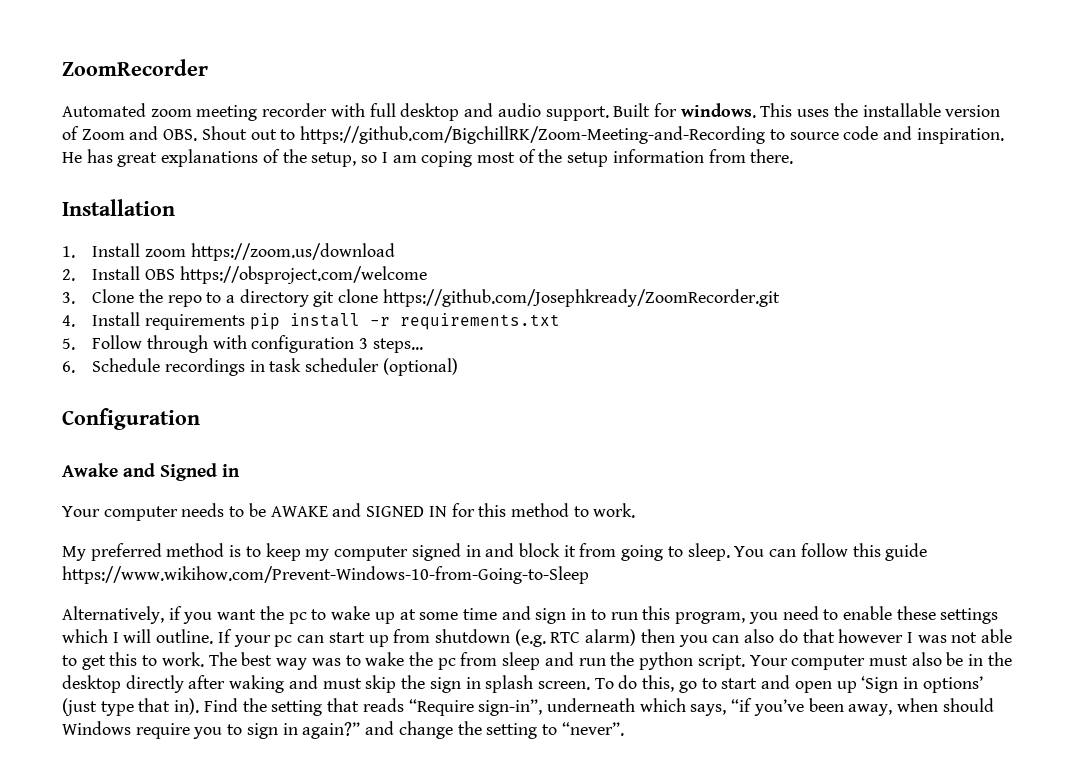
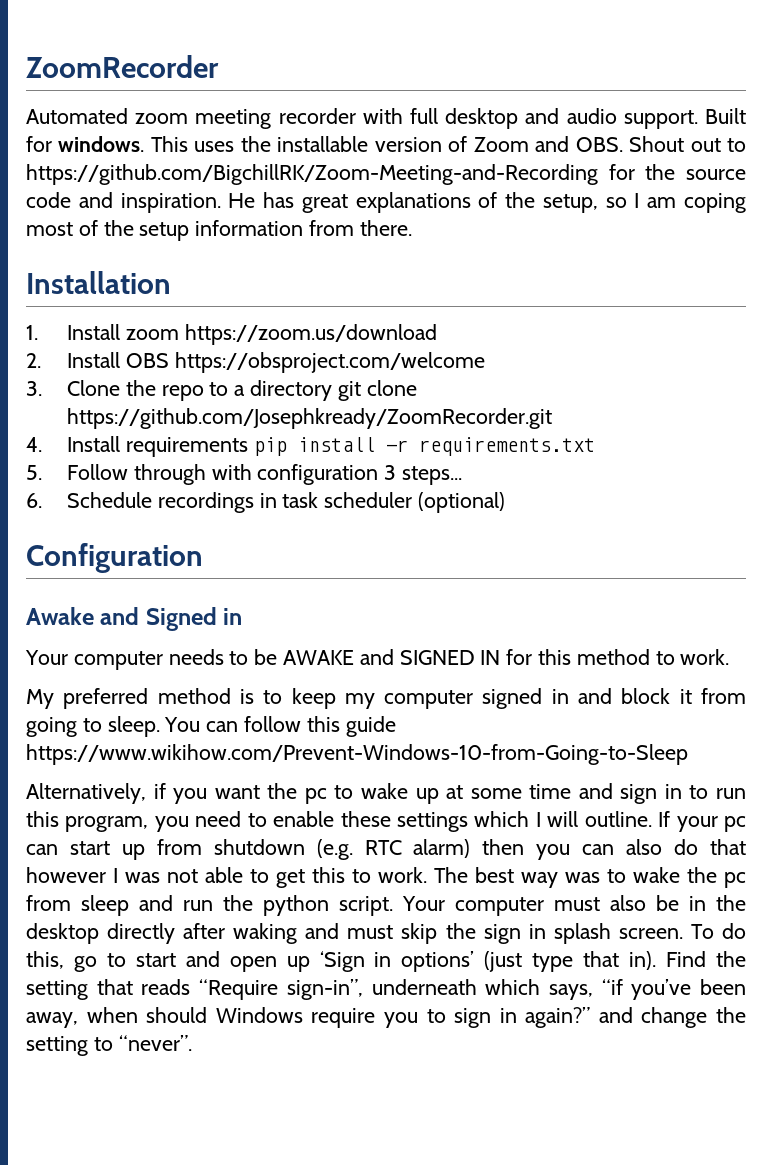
- This uses the installable version of Zoom and OBS. Shout out to https://github.com/BigchillRK/Zoom-Meeting-and-Recording to source code and inspiration.
+ This uses the installable version of Zoom and OBS. Shout out to https://github.com/BigchillRK/Zoom-Meeting-and-Recording for the source code and inspiration.

